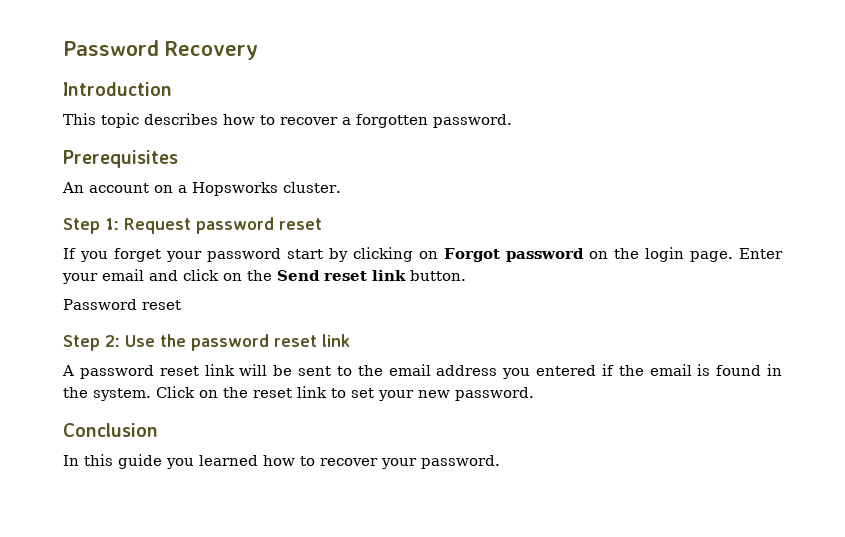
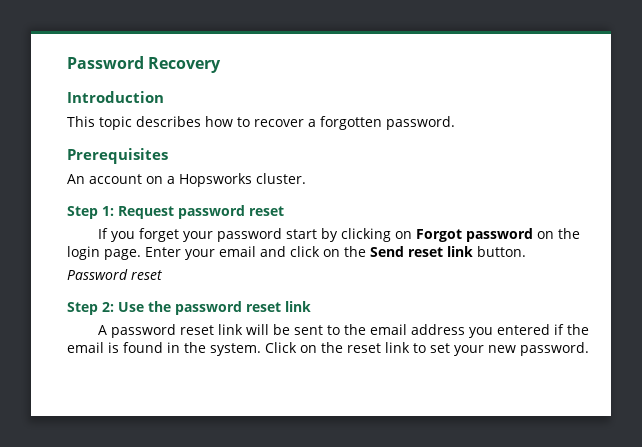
- Conclusion
- In this guide you learned how to recover your password.

